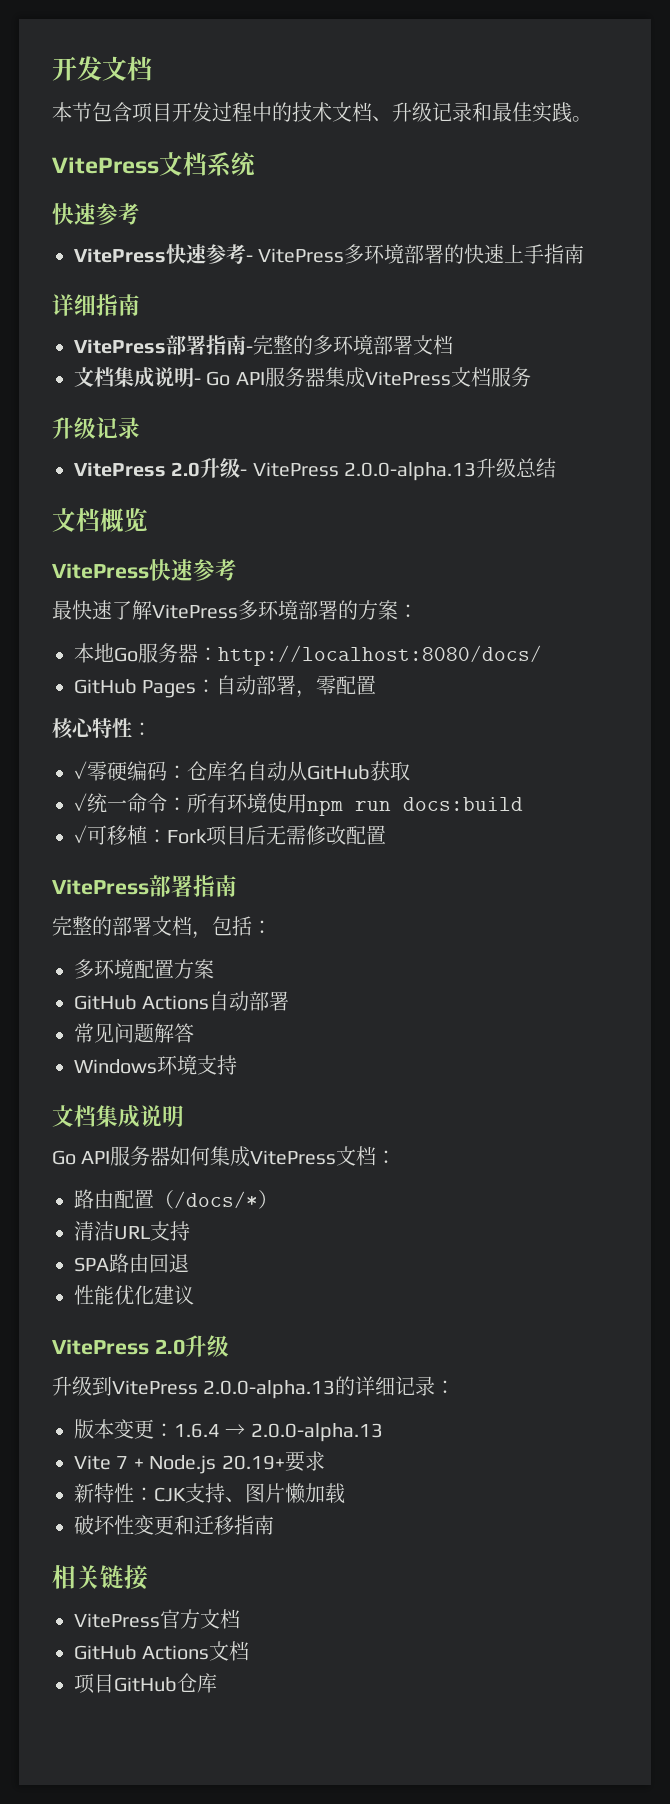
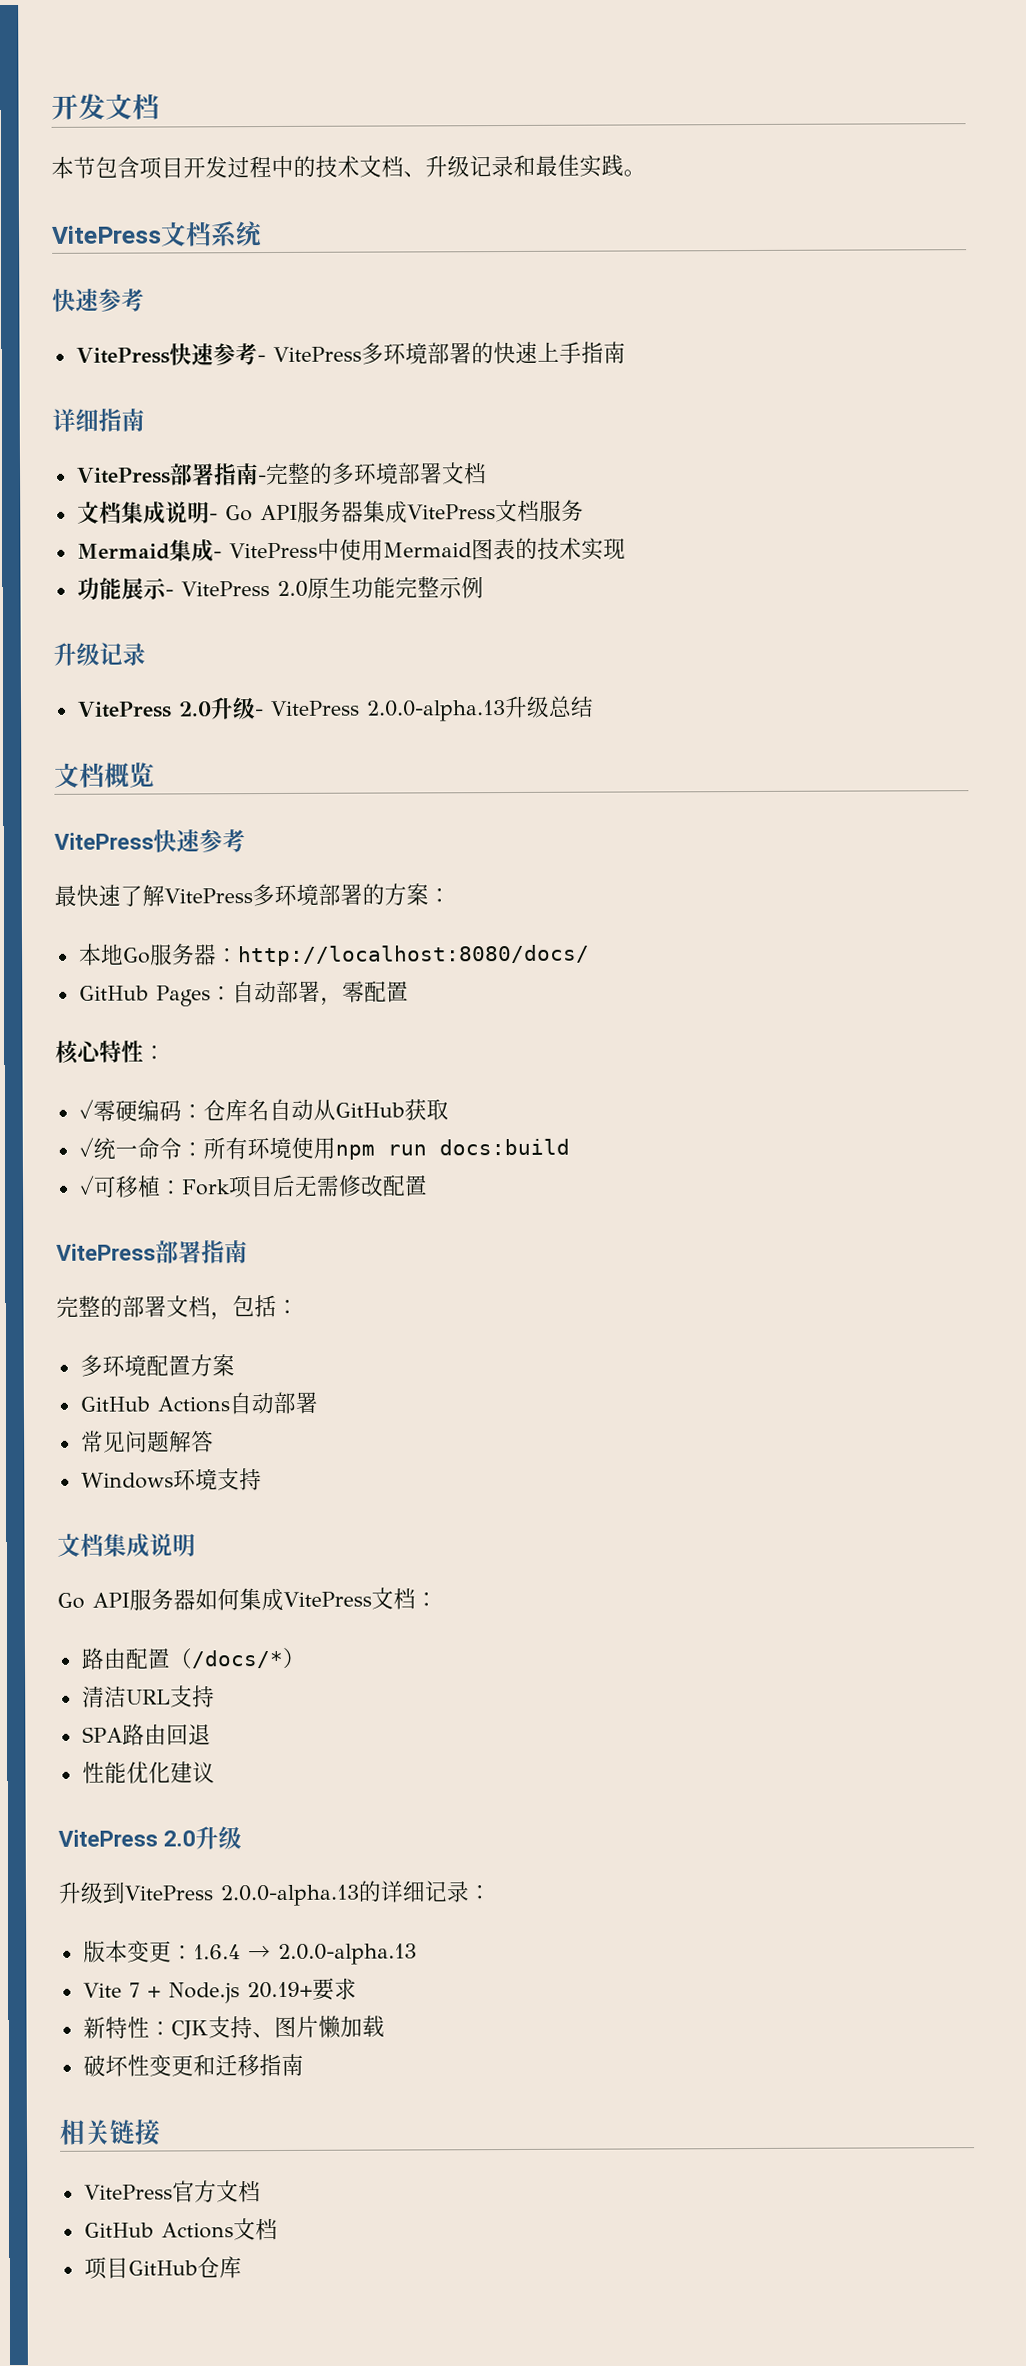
+ Mermaid集成- VitePress中使用Mermaid图表的技术实现
+ 功能展示- VitePress 2.0原生功能完整示例

